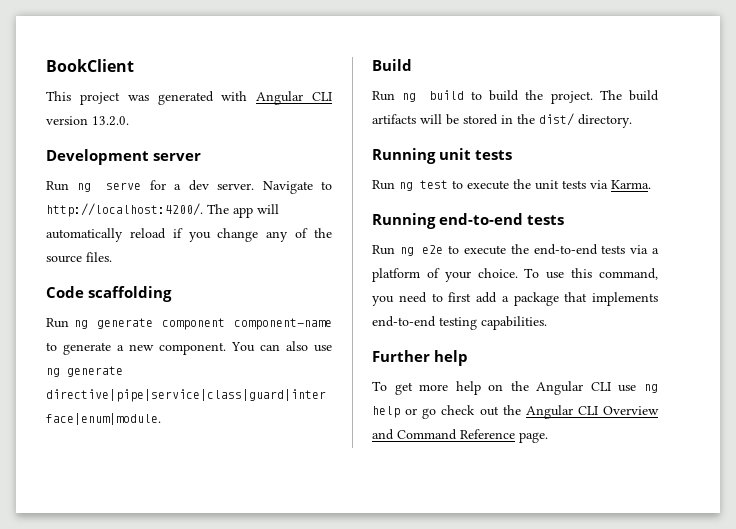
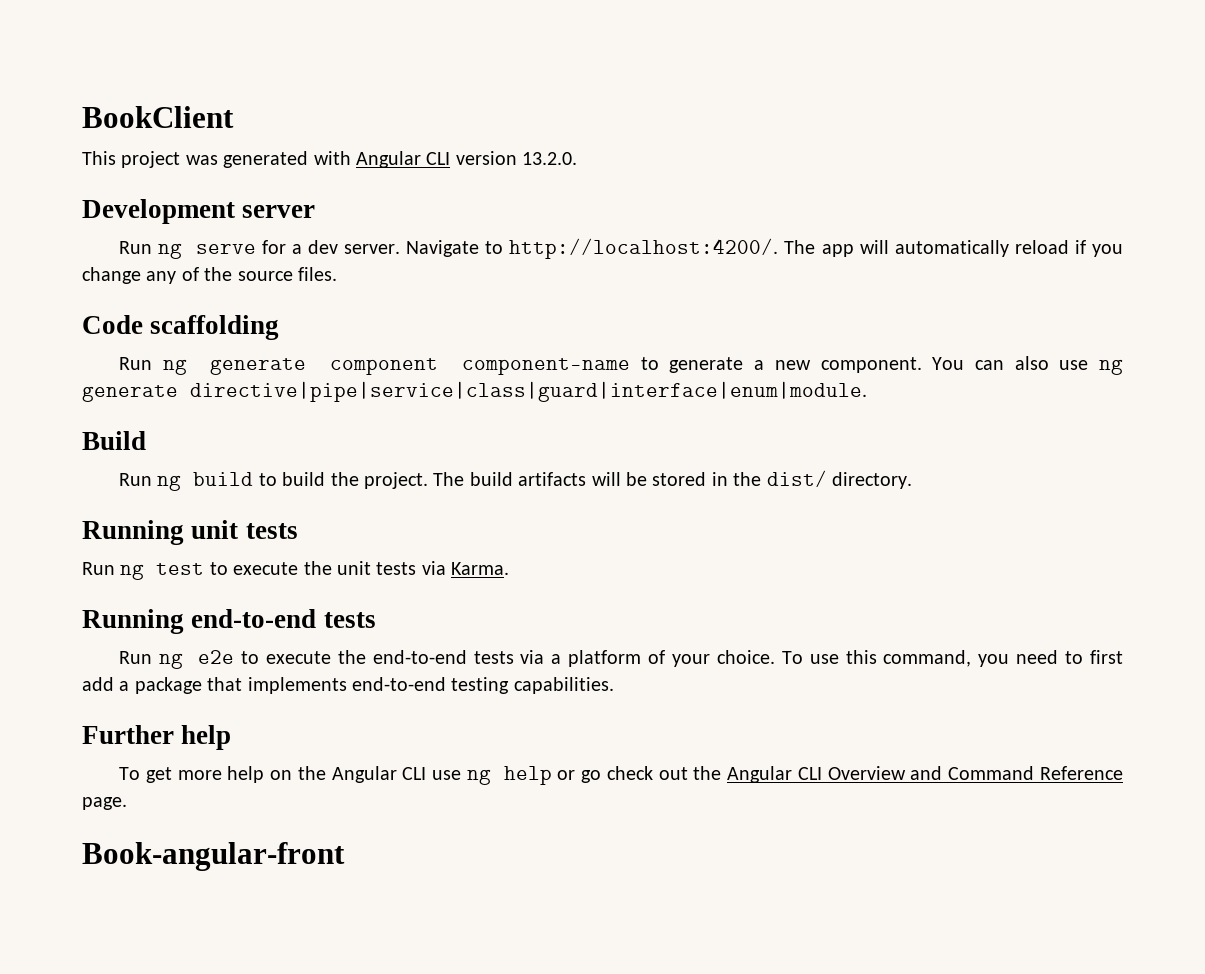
+ Book-angular-front

